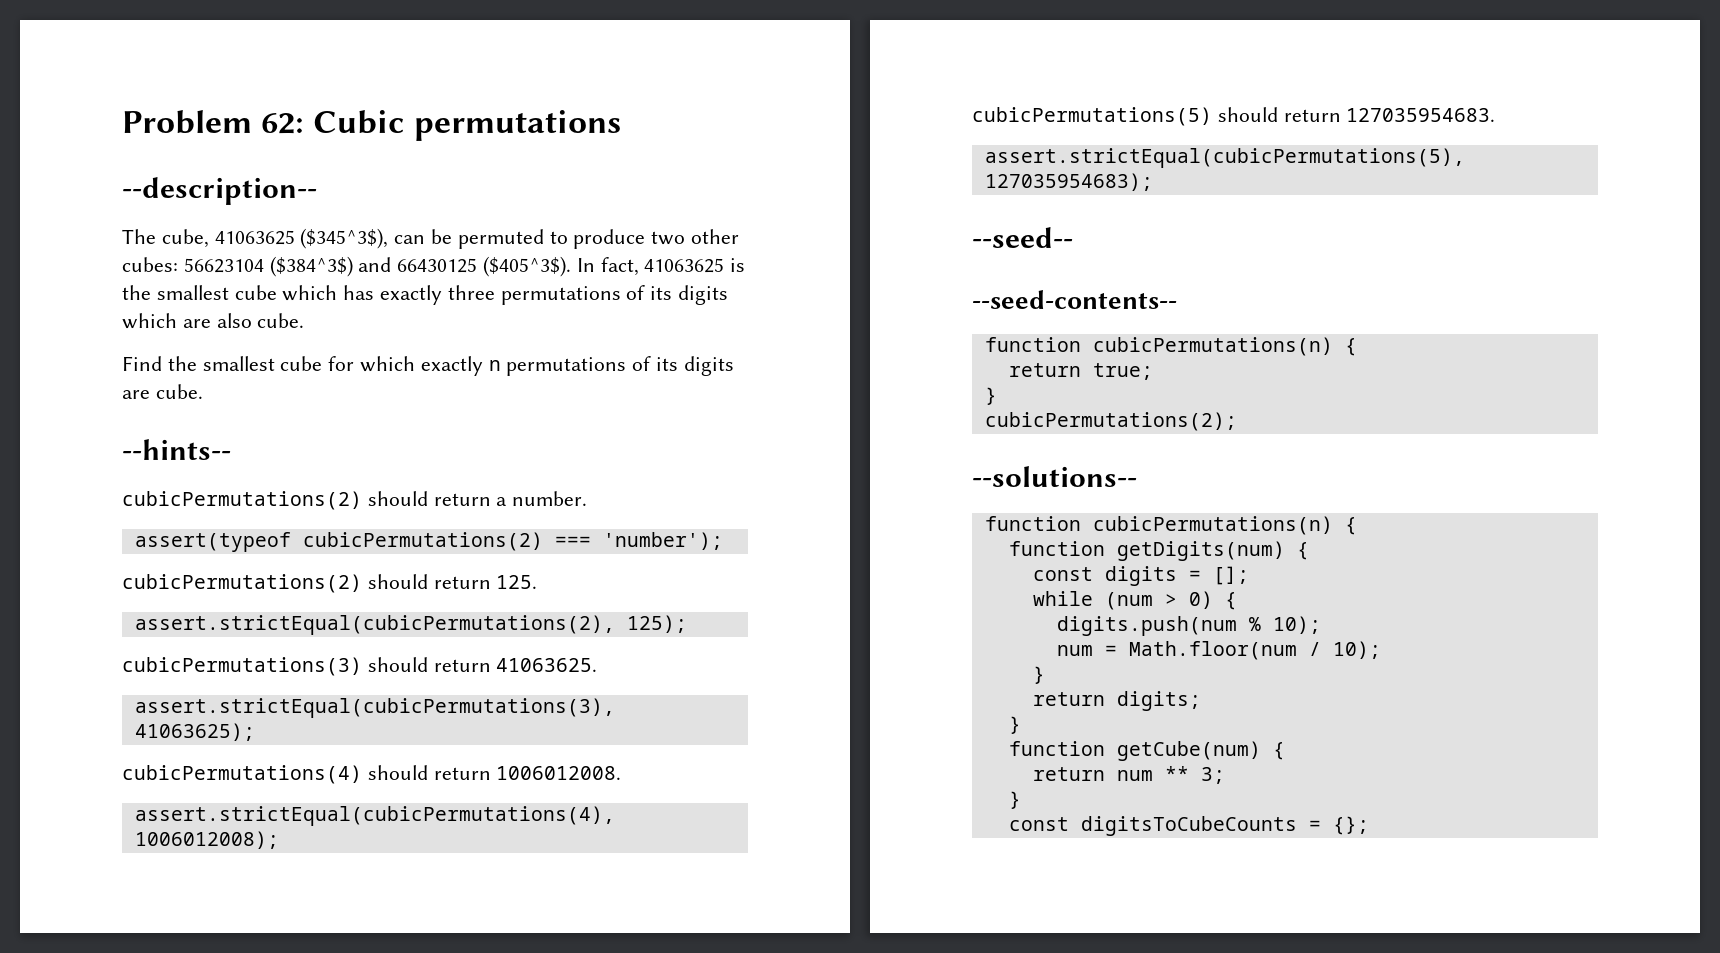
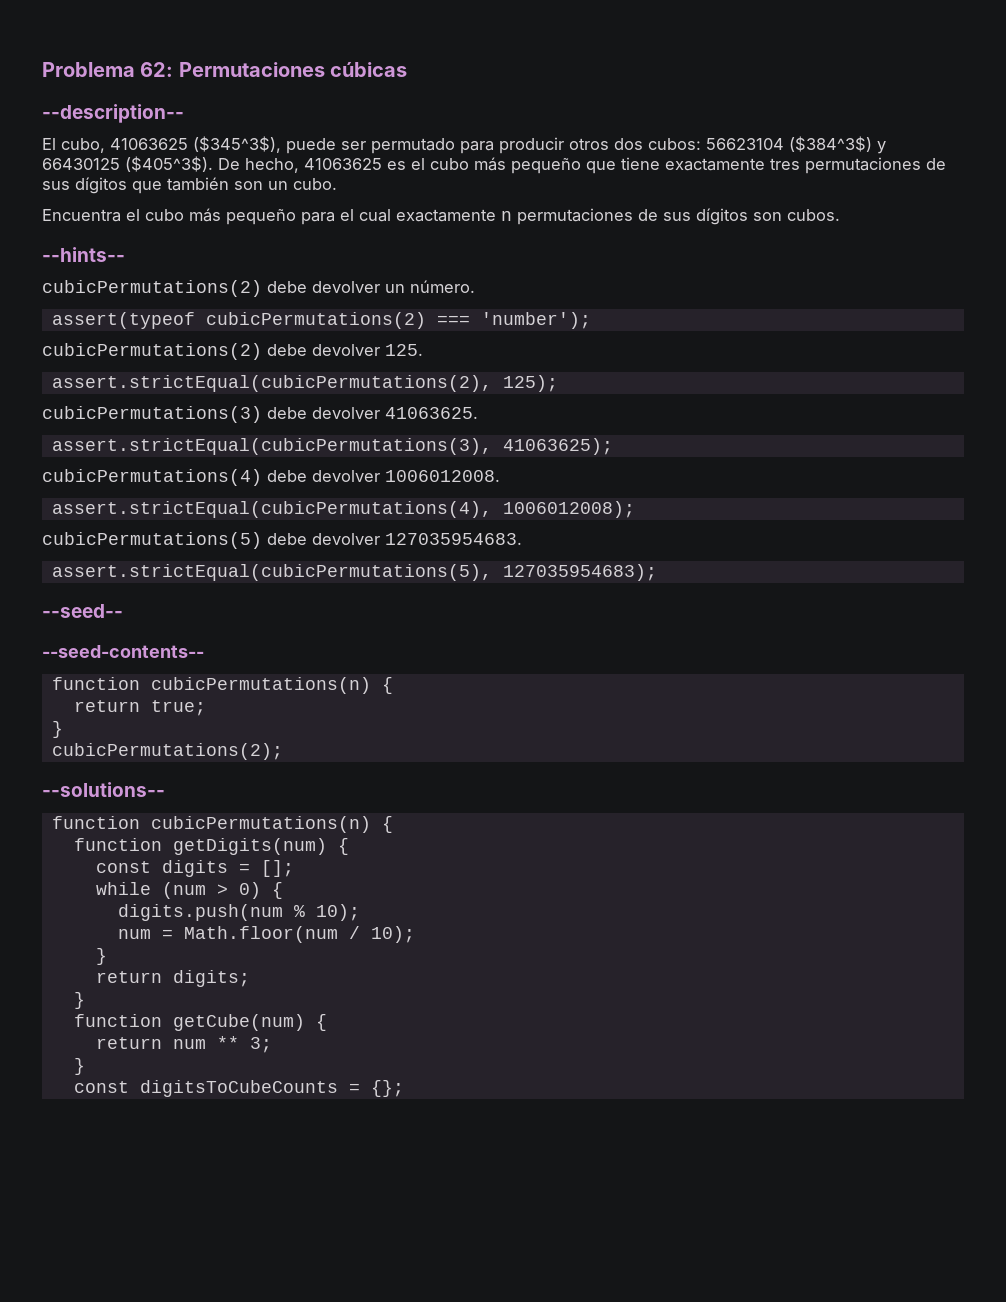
- Problem 62: Cubic permutations
+ Problema 62: Permutaciones cúbicas
  --description--
- The cube, 41063625 ($345^3$), can be permuted to produce two other cubes: 56623104 ($384^3$) and 66430125 ($405^3$).
+ El cubo, 41063625 ($345^3$), puede ser permutado para producir otros dos cubos: 56623104 ($384^3$) y 66430125 ($405^3$).
- In fact, 41063625 is the smallest cube which has exactly three permutations of its digits which are also cube.
- Find the smallest cube for which exactly n permutations of its digits are cube.
+ De hecho, 41063625 es el cubo más pequeño que tiene exactamente tres permutaciones de sus dígitos que también son un cubo.
+ Encuentra el cubo más pequeño para el cual exactamente n permutaciones de sus dígitos son cubos.
  --hints--
- cubicPermutations(2) should return a number.
+ cubicPermutations(2) debe devolver un número.
- cubicPermutations(2) should return 125.
+ cubicPermutations(2) debe devolver 125.
- cubicPermutations(3) should return 41063625.
+ cubicPermutations(3) debe devolver 41063625.
- cubicPermutations(4) should return 1006012008.
+ cubicPermutations(4) debe devolver 1006012008.
- cubicPermutations(5) should return 127035954683.
+ cubicPermutations(5) debe devolver 127035954683.

